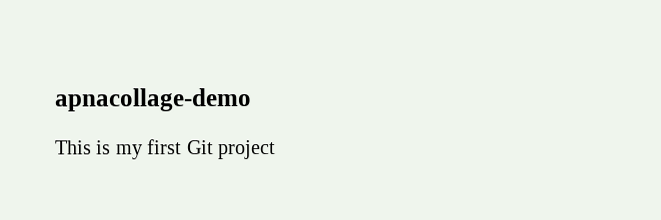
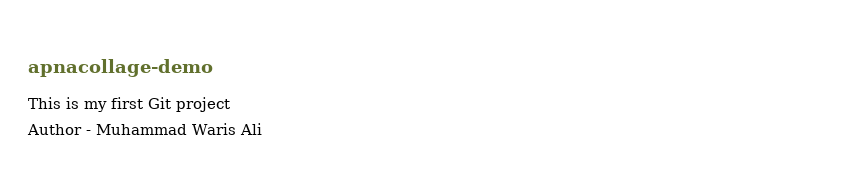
+ Author - Muhammad Waris Ali

